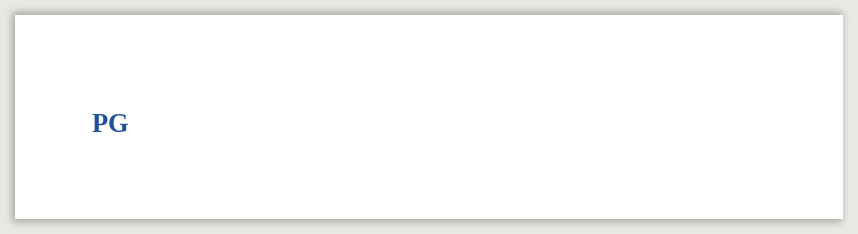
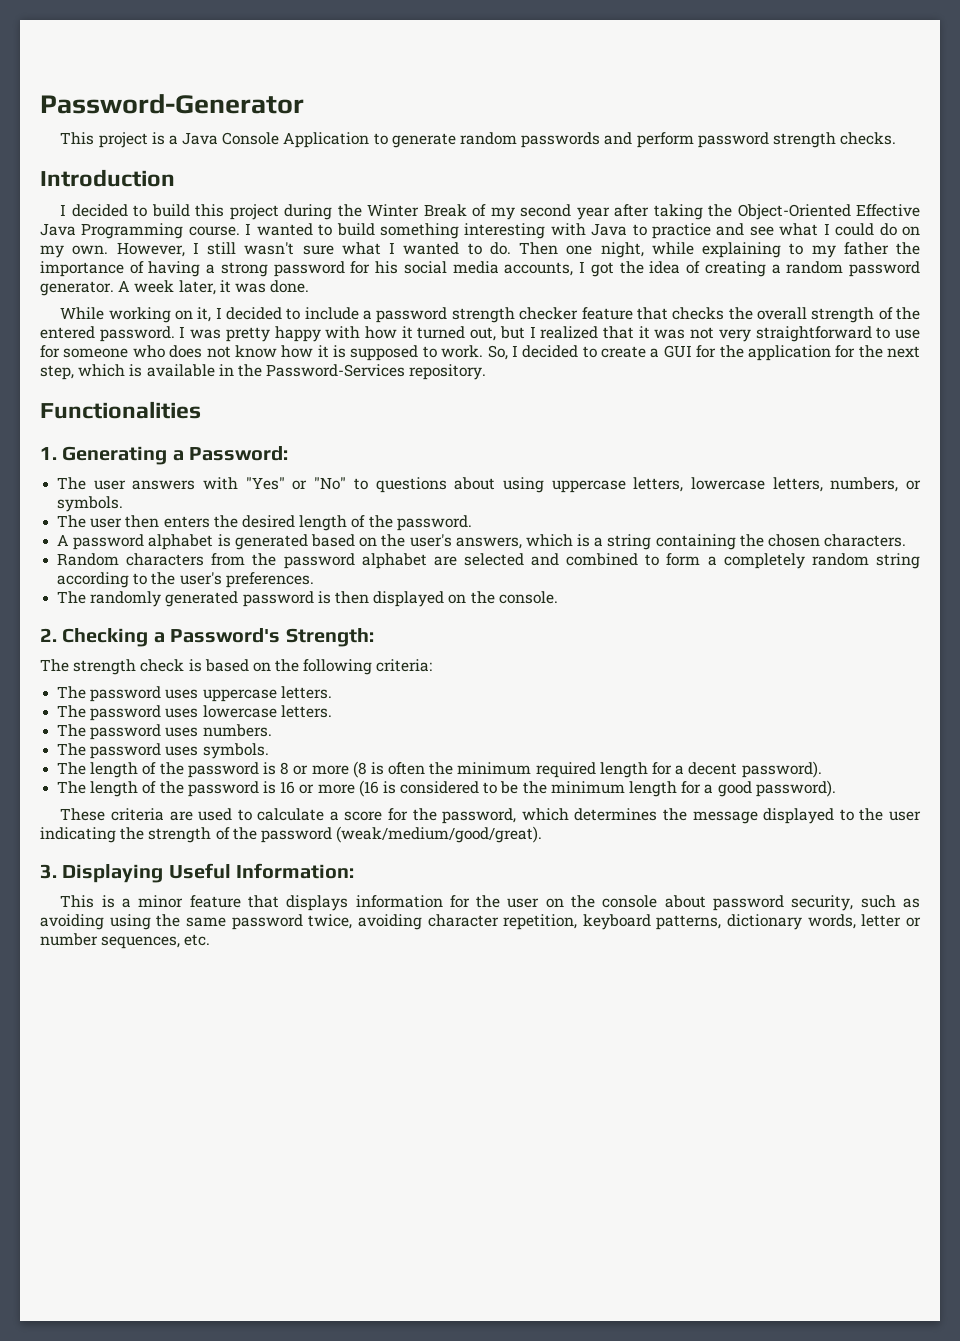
- PG
+ Password-Generator
+ This project is a Java Console Application to generate random passwords and perform password strength checks.
+ Introduction
+ I decided to build this project during the Winter Break of my second year after taking the Object-Oriented Effective Java Programming course. I wanted to build something interesting with Java to practice and see what I could do on my own. However, I still wasn't sure what I wanted to do. Then one night, while explaining to my father the importance of having a strong password for his social media accounts, I got the idea of creating a random password generator. A week later, it was done.
+ While working on it, I decided to include a password strength checker feature that checks the overall strength of the entered password. I was pretty happy with how it turned out, but I realized that it was not very straightforward to use for someone who does not know how it is supposed to work. So, I decided to create a GUI for the application for the next step, which is available in the Password-Services repository.
+ Functionalities
+ 1. Generating a Password:
+ The user answers with "Yes" or "No" to questions about using uppercase letters, lowercase letters, numbers, or symbols.
+ The user then enters the desired length of the password.
+ A password alphabet is generated based on the user's answers, which is a string containing the chosen characters.
+ Random characters from the password alphabet are selected and combined to form a completely random string according to the user's preferences.
+ The randomly generated password is then displayed on the console.
+ 2. Checking a Password's Strength:
+ The strength check is based on the following criteria:
+ The password uses uppercase letters.
+ The password uses lowercase letters.
+ The password uses numbers.
+ The password uses symbols.
+ The length of the password is 8 or more (8 is often the minimum required length for a decent password).
+ The length of the password is 16 or more (16 is considered to be the minimum length for a good password).
+ These criteria are used to calculate a score for the password, which determines the message displayed to the user indicating the strength of the password (weak/medium/good/great).
+ 3. Displaying Useful Information:
+ This is a minor feature that displays information for the user on the console about password security, such as avoiding using the same password twice, avoiding character repetition, keyboard patterns, dictionary words, letter or number sequences, etc.

